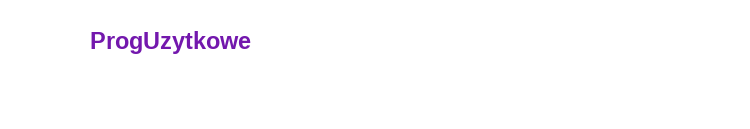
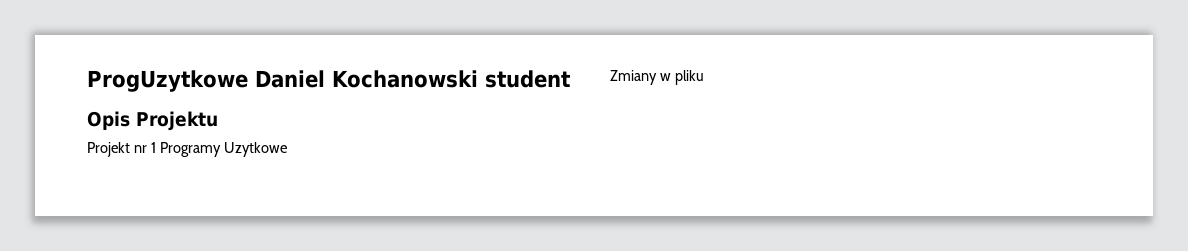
- ProgUzytkowe
+ ProgUzytkowe Daniel Kochanowski student
+ Opis Projektu
+ Projekt nr 1 Programy Uzytkowe
+ Zmiany w pliku

